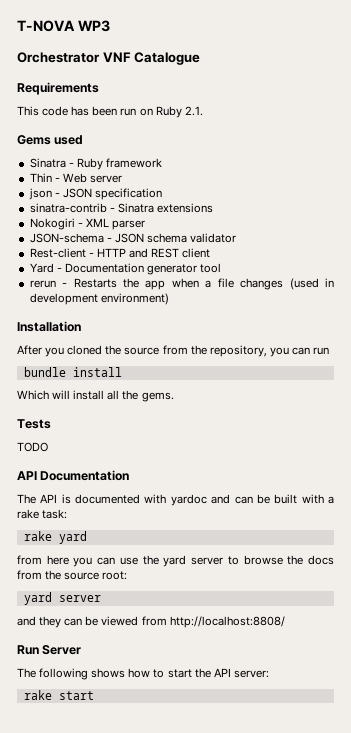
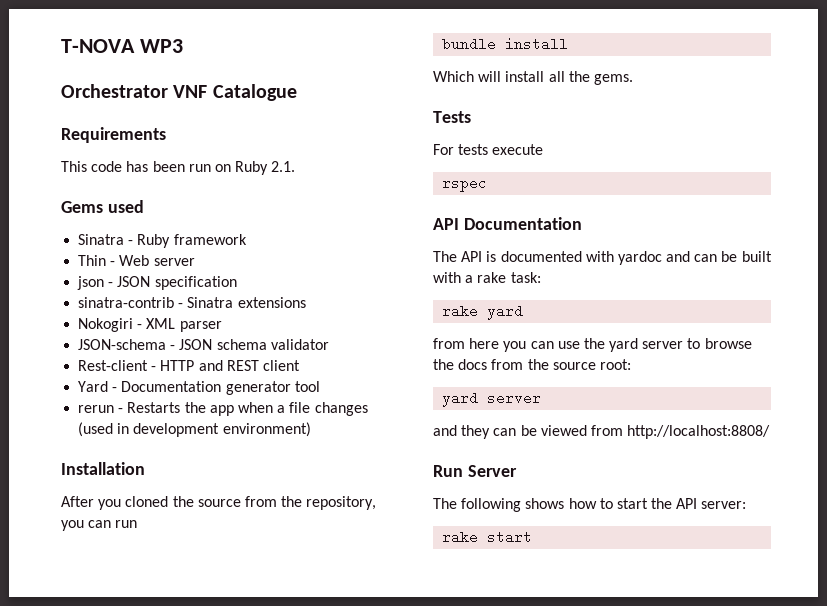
- TODO
+ For tests execute
+ rspec

